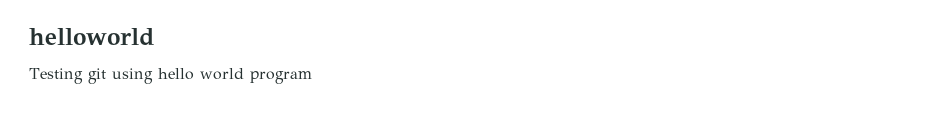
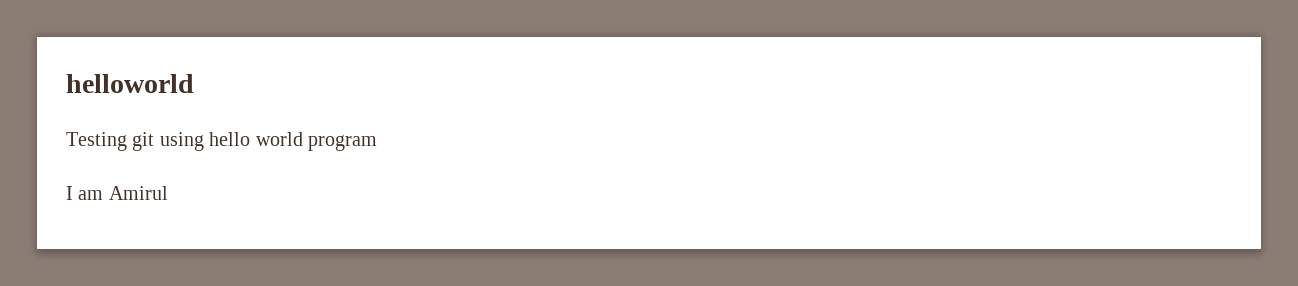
+ I am Amirul

